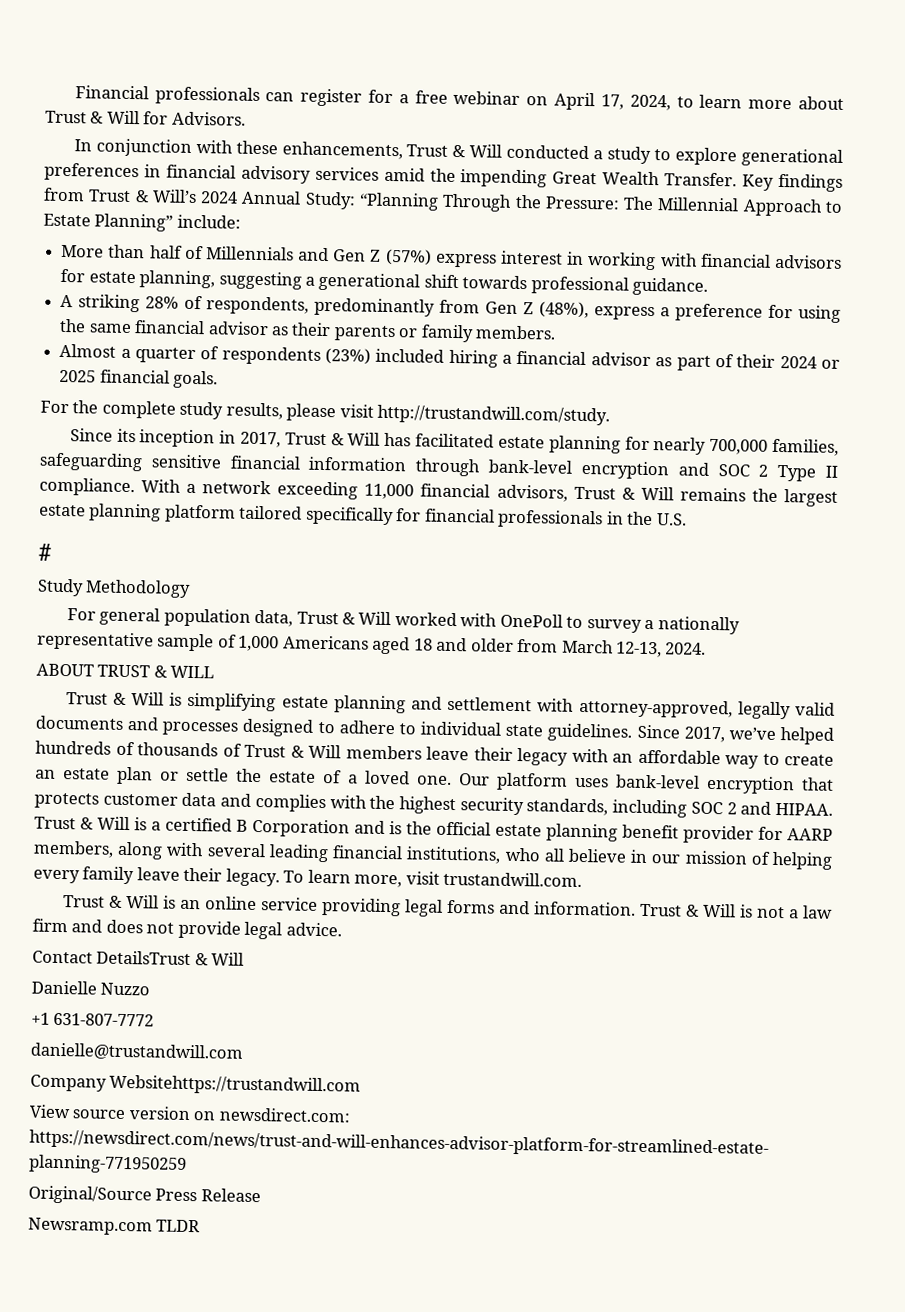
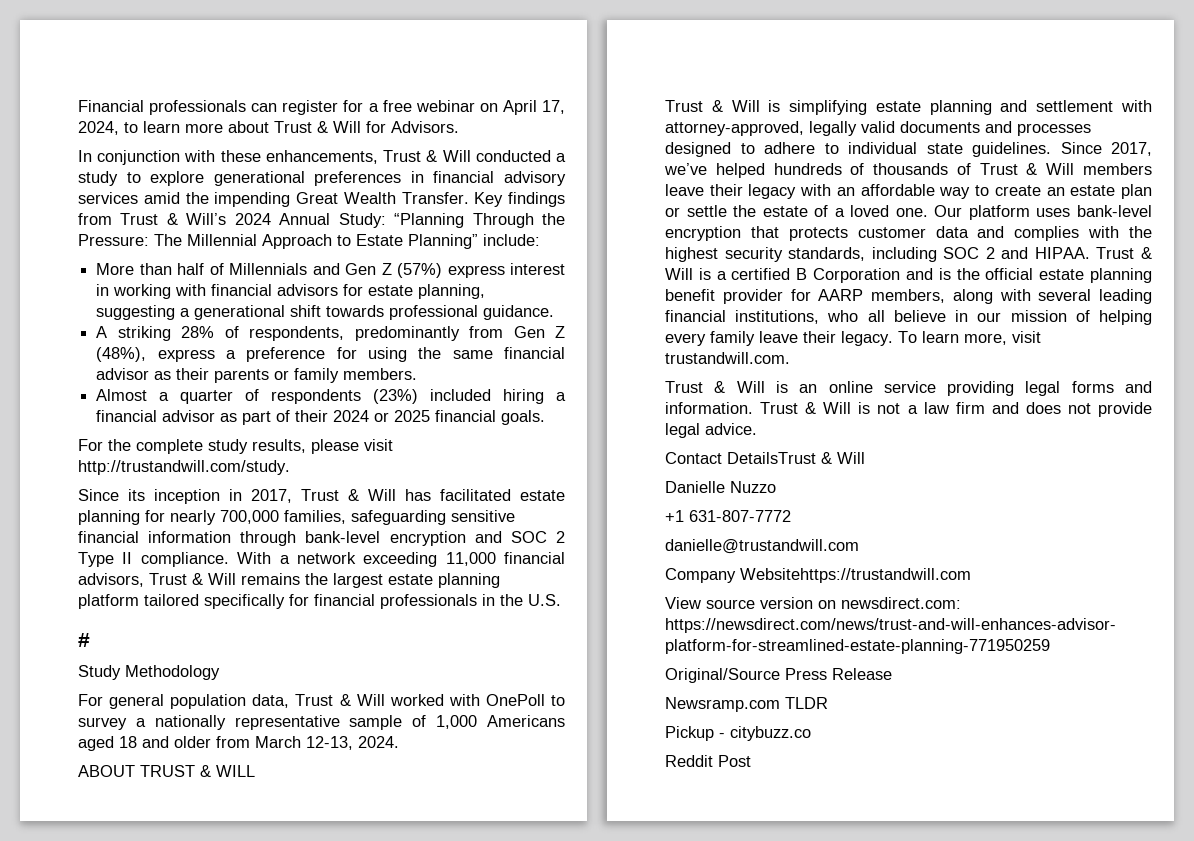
+ Pickup - citybuzz.co
+ Reddit Post

